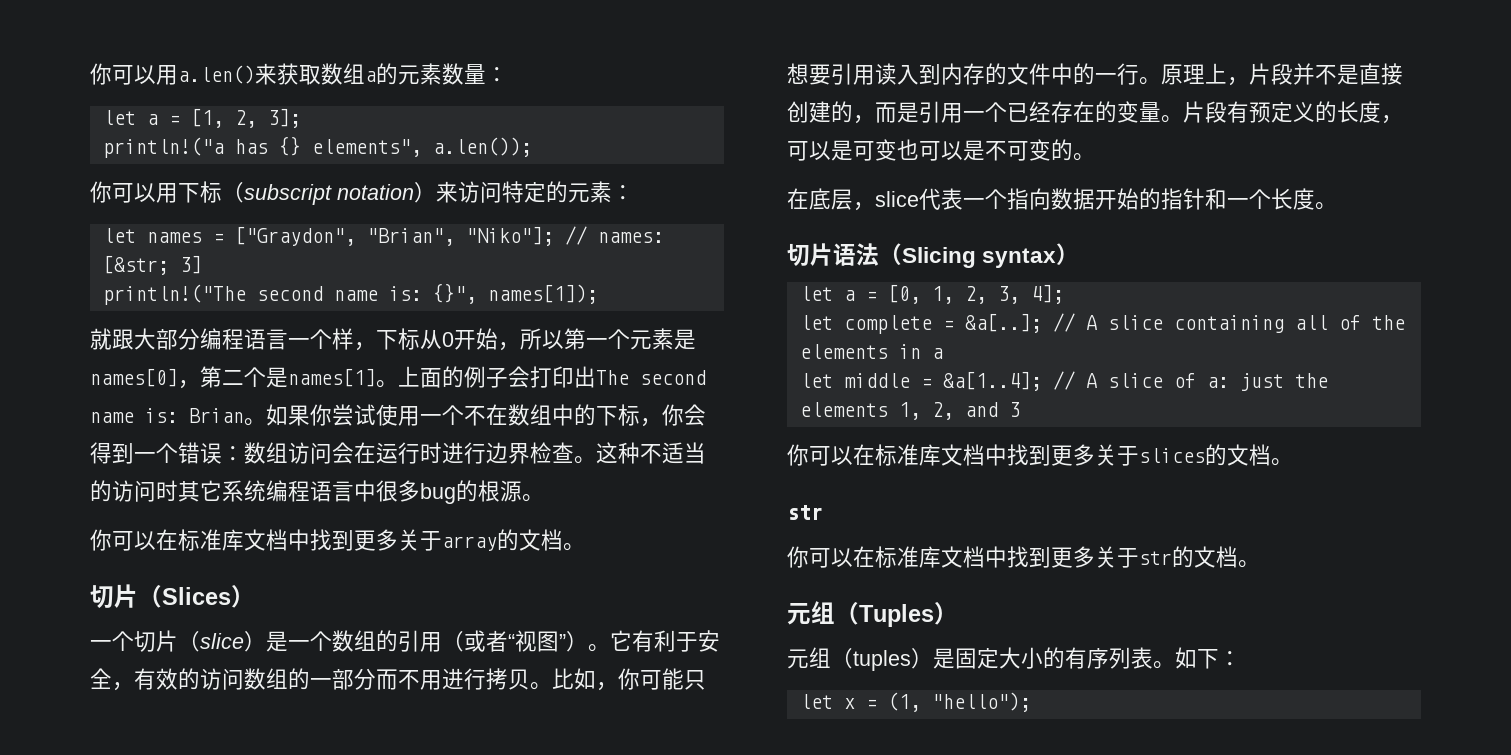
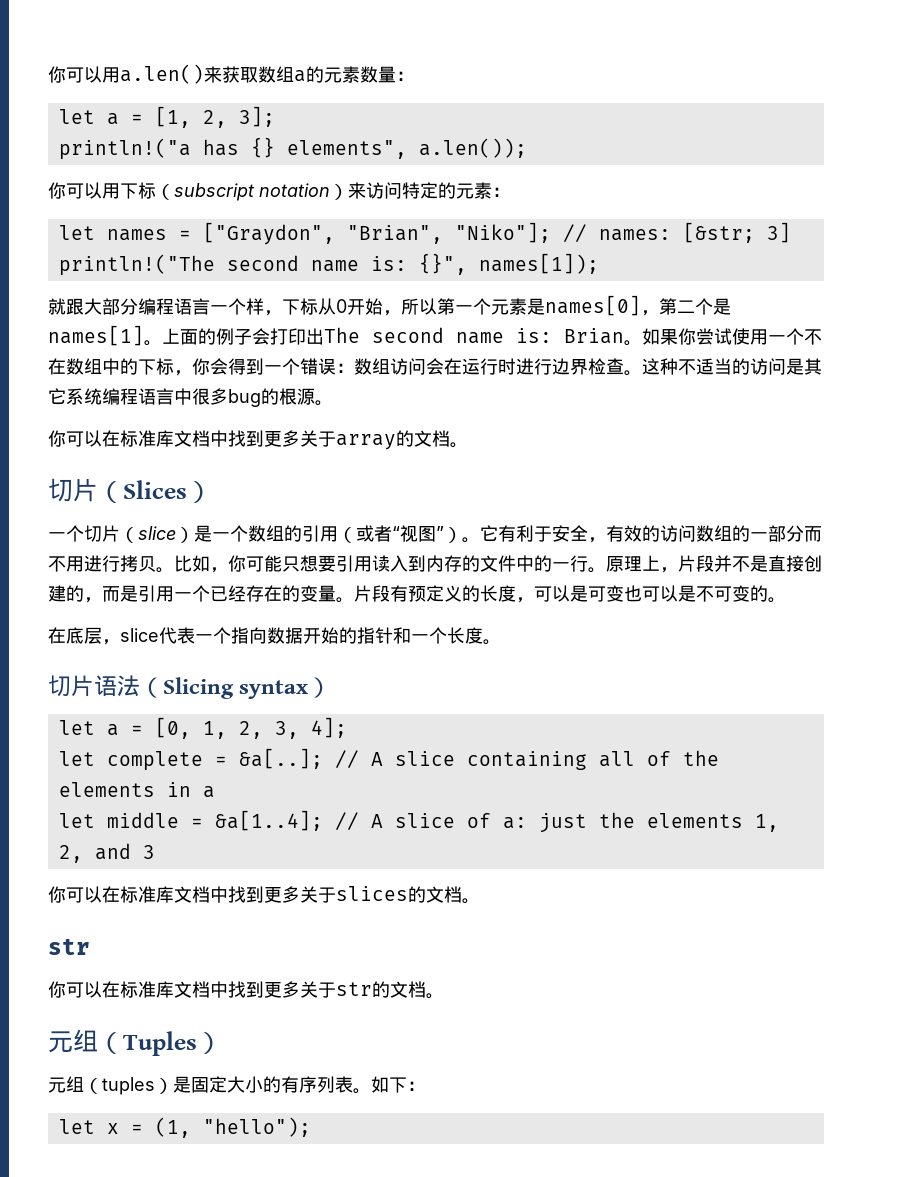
- 这种不适当的访问时其它系统编程语言中很多bug的根源。
+ 这种不适当的访问是其它系统编程语言中很多bug的根源。

